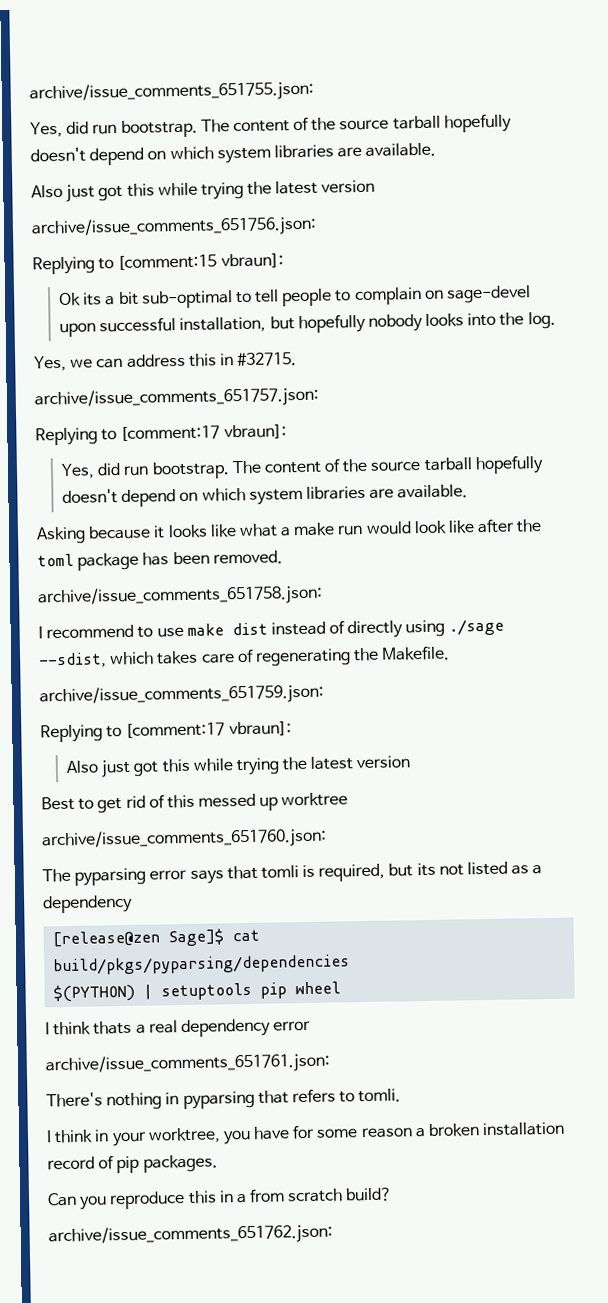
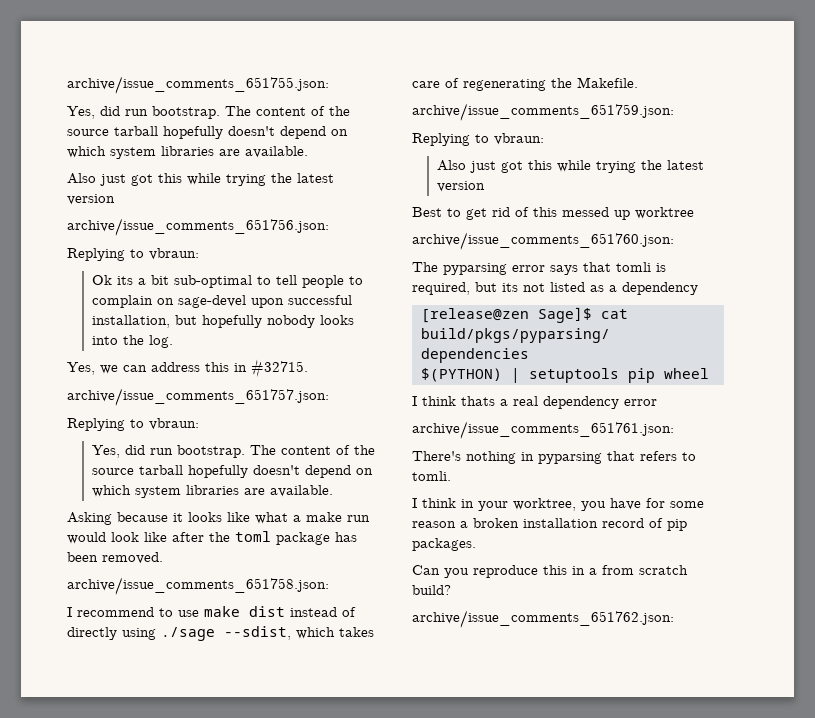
  archive/issue_comments_651756.json:
- Replying to [comment:15 vbraun]:
+ Replying to vbraun:
  archive/issue_comments_651757.json:
- Replying to [comment:17 vbraun]:
+ Replying to vbraun:
  archive/issue_comments_651759.json:
- Replying to [comment:17 vbraun]:
+ Replying to vbraun:

